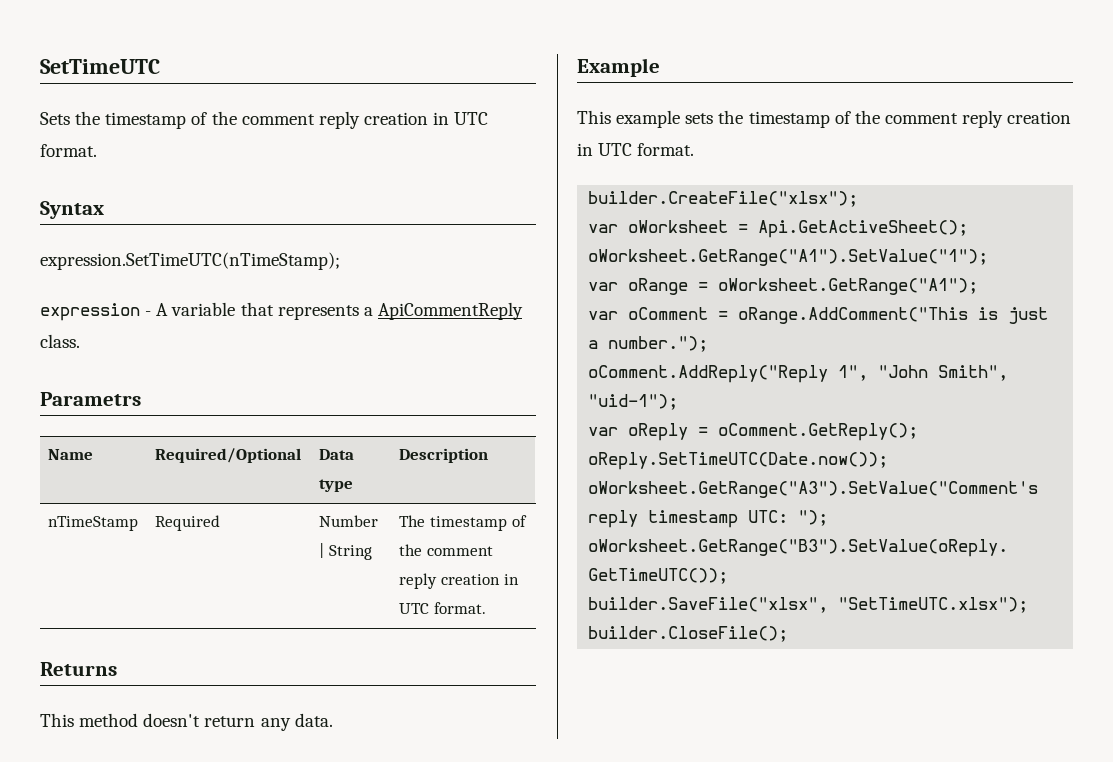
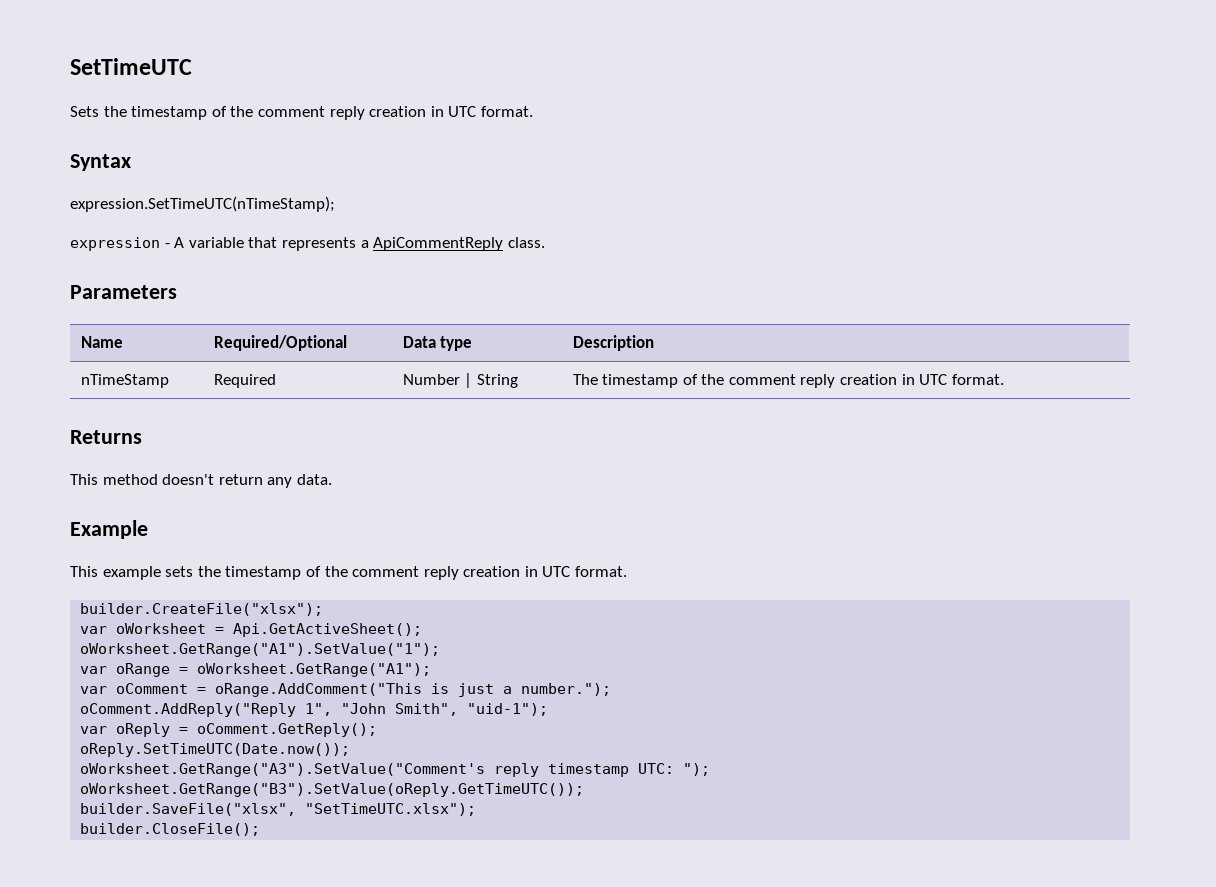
- Parametrs
+ Parameters

